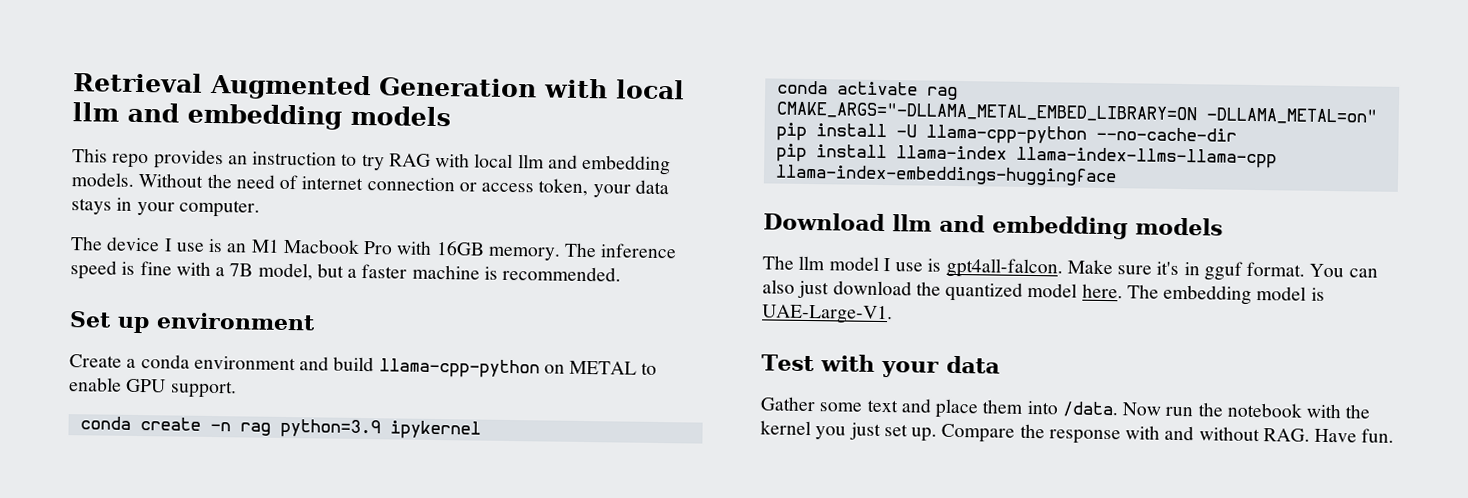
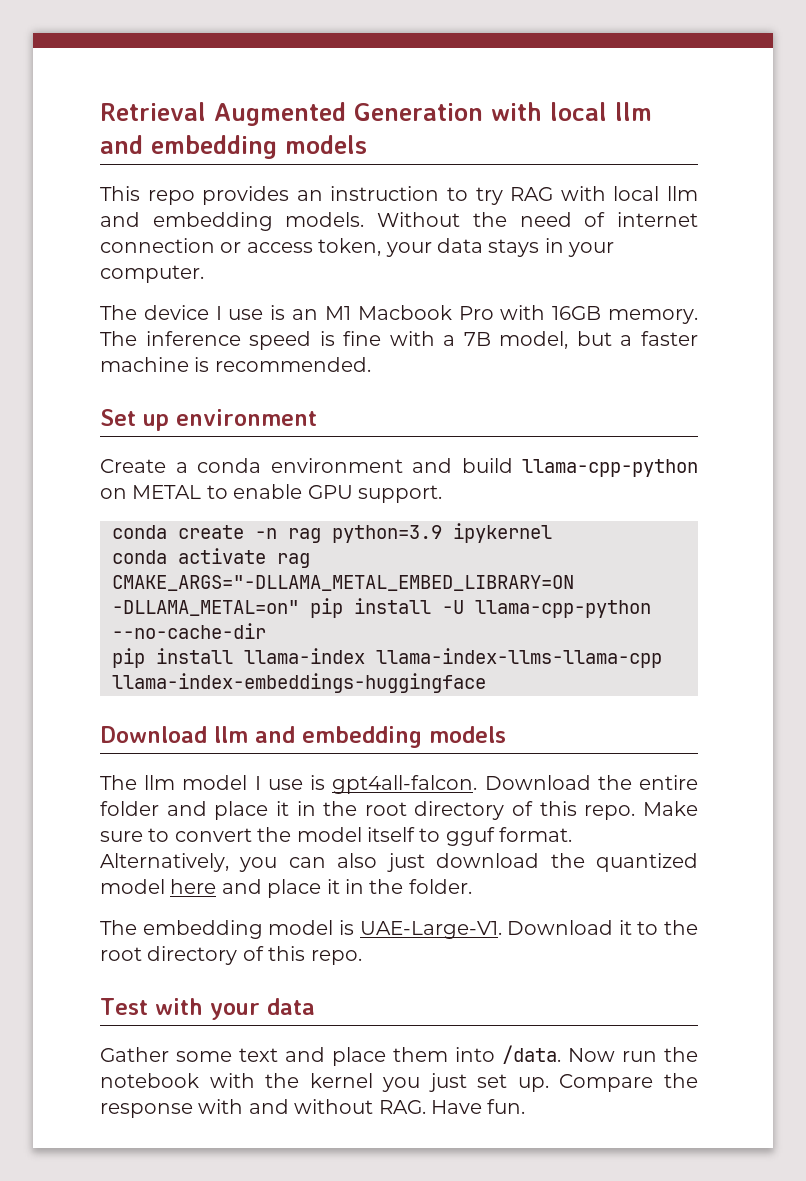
- Make sure it's in gguf format. You can also just download the quantized model here. The embedding model is UAE-Large-V1.
+ Download the entire folder and place it in the root directory of this repo. Make sure to convert the model itself to gguf format. Alternatively, you can also just download the quantized model here and place it in the folder.
+ The embedding model is UAE-Large-V1. Download it to the root directory of this repo.

